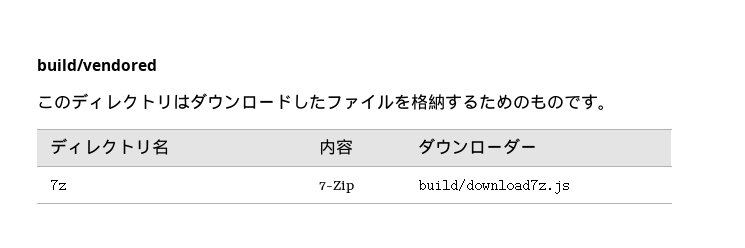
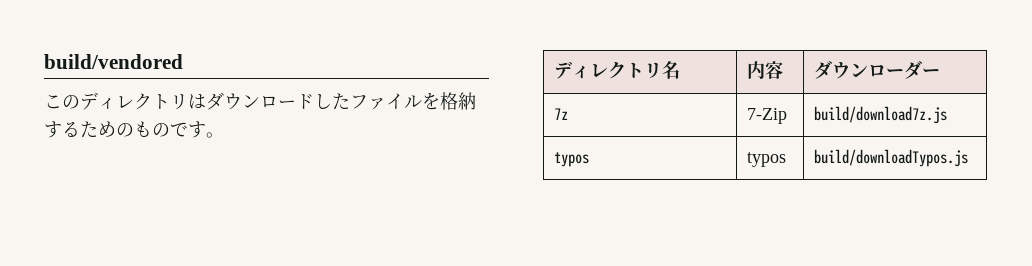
+ typos | typos | build/downloadTypos.js

